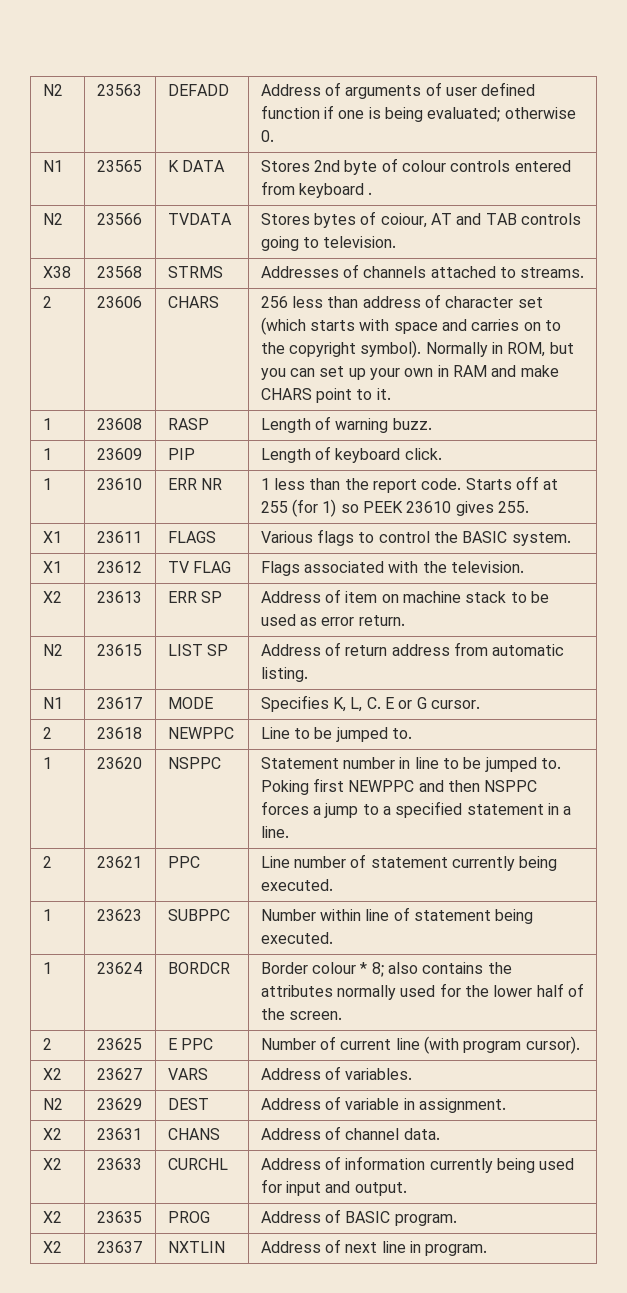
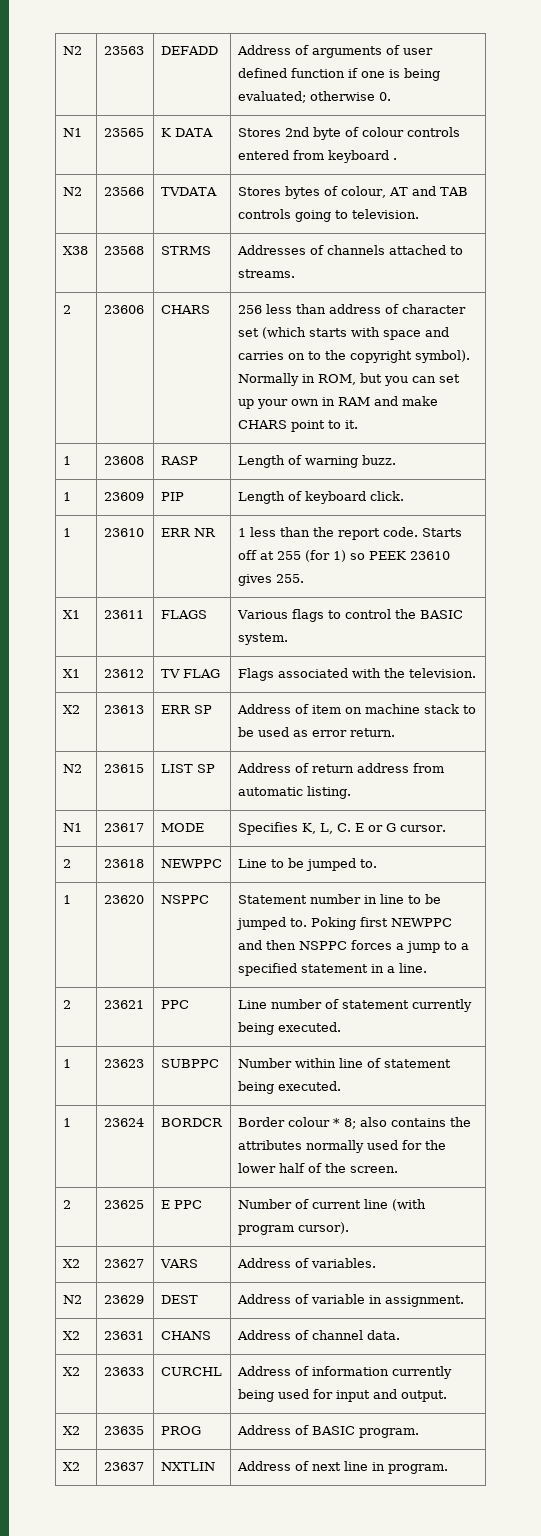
- N2 | 23566 | TVDATA | Stores bytes of coiour, AT and TAB controls going to television.
+ N2 | 23566 | TVDATA | Stores bytes of colour, AT and TAB controls going to television.

